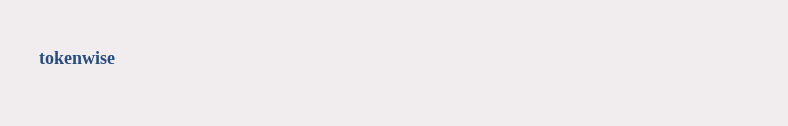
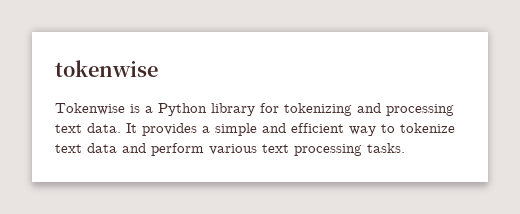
+ Tokenwise is a Python library for tokenizing and processing text data. It provides a simple and efficient way to tokenize text data and perform various text processing tasks.

